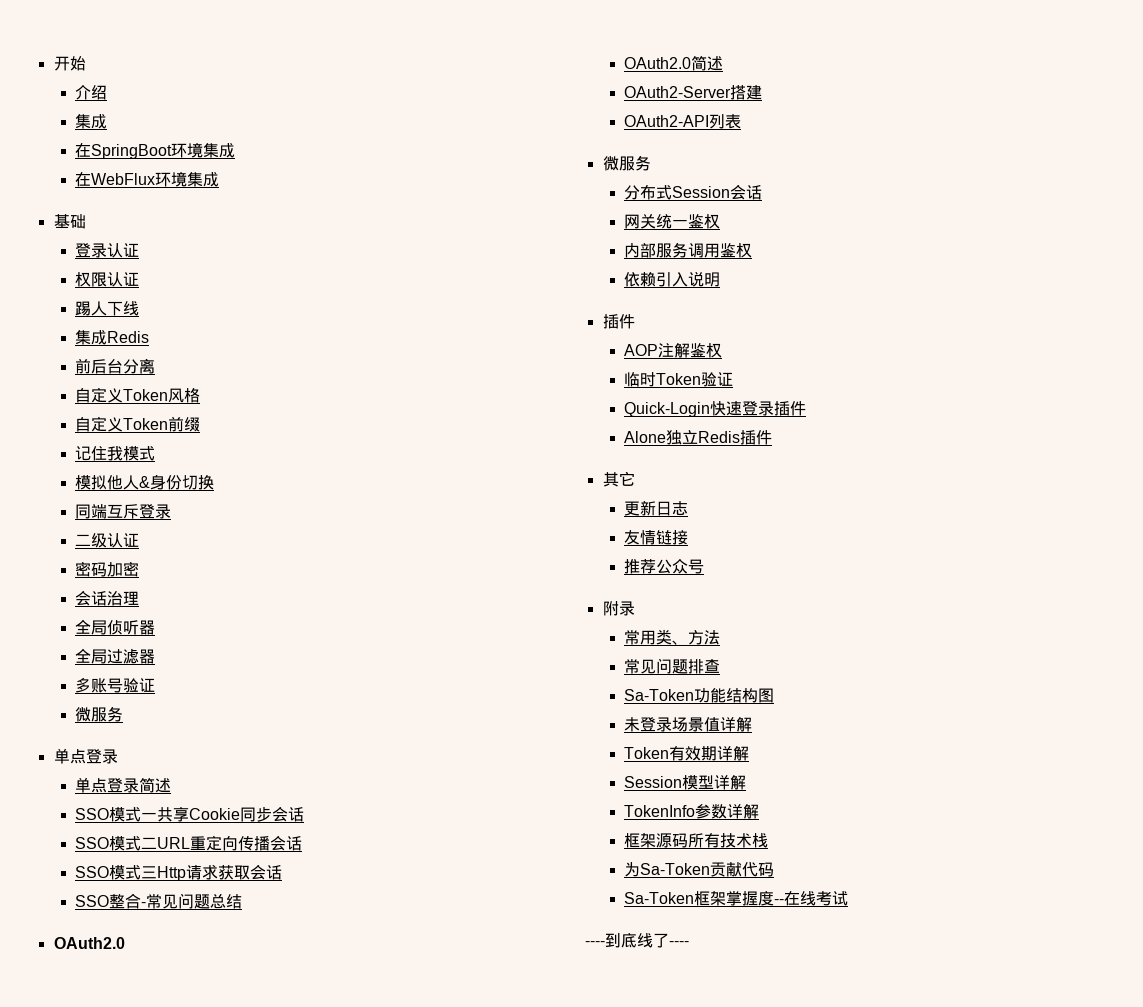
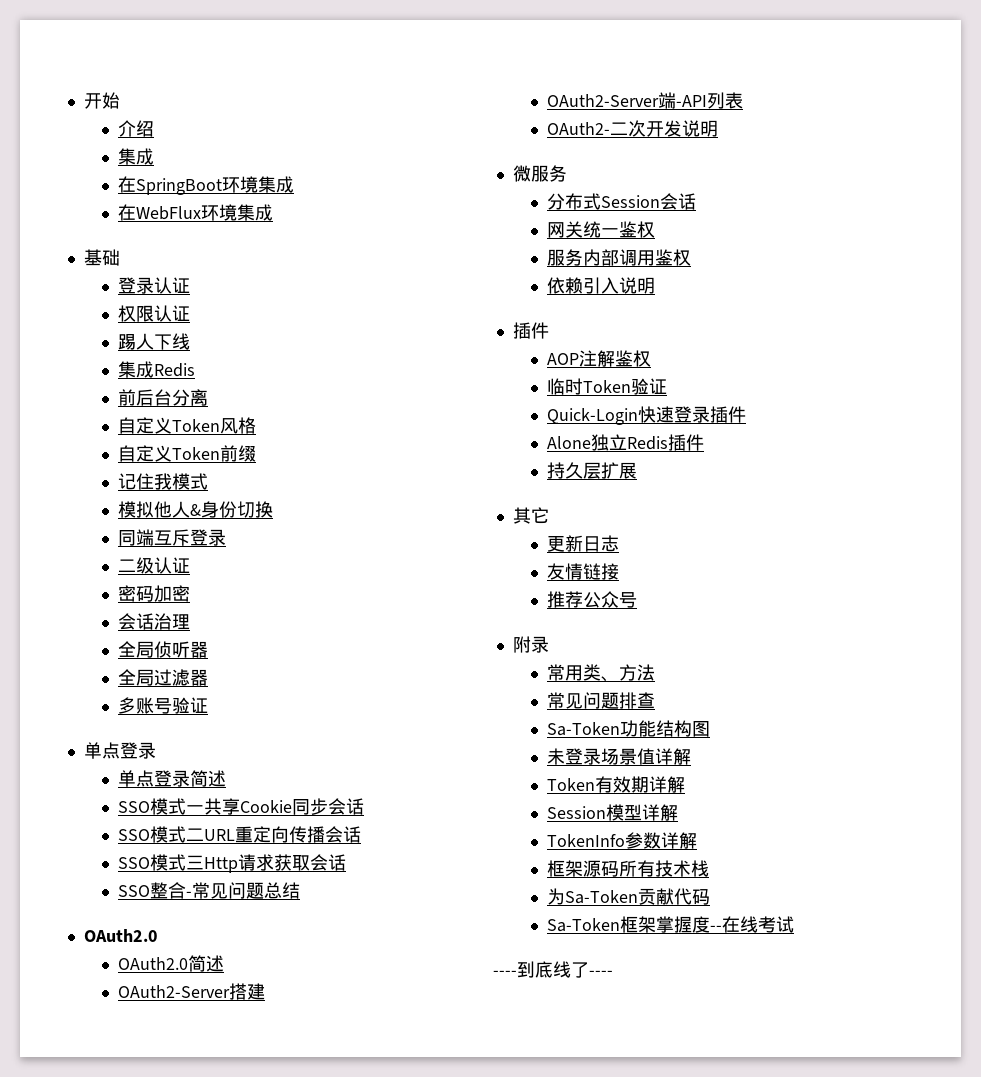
  多账号验证
- 微服务
- OAuth2-API列表
+ OAuth2-Server端-API列表
+ OAuth2-二次开发说明
- 内部服务调用鉴权
+ 服务内部调用鉴权
+ 持久层扩展

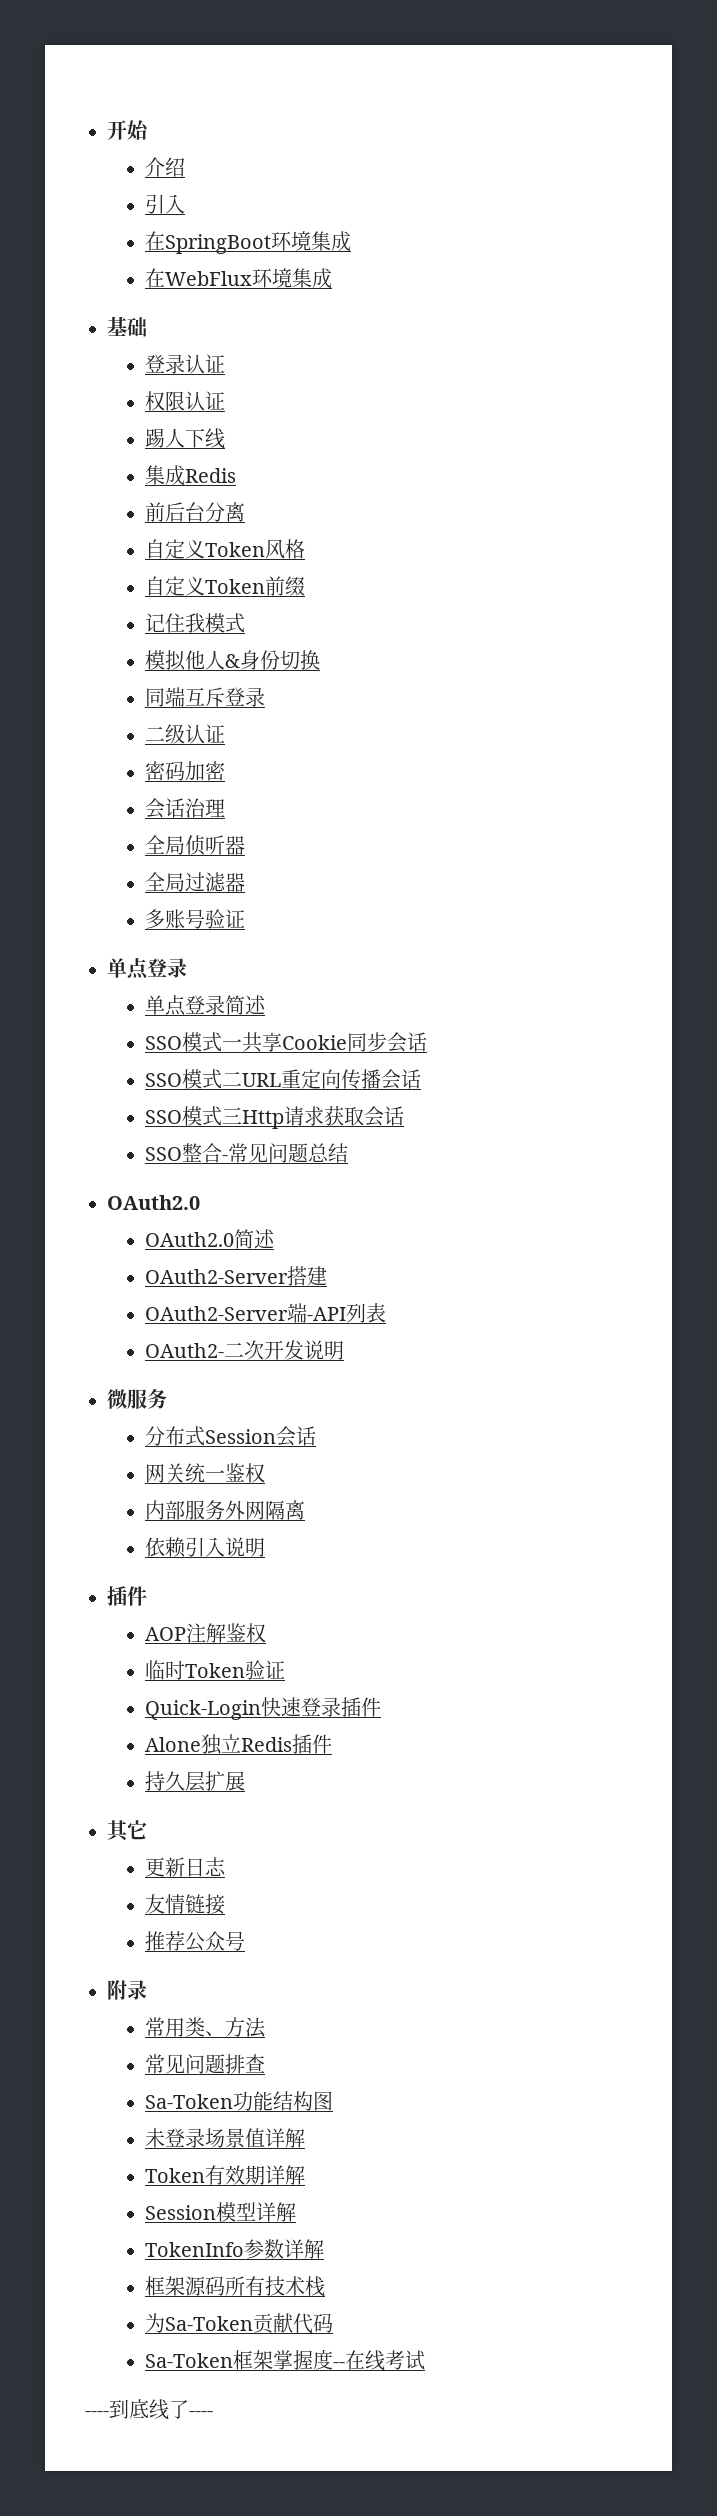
  介绍
- 集成
+ 引入
- 服务内部调用鉴权
+ 内部服务外网隔离

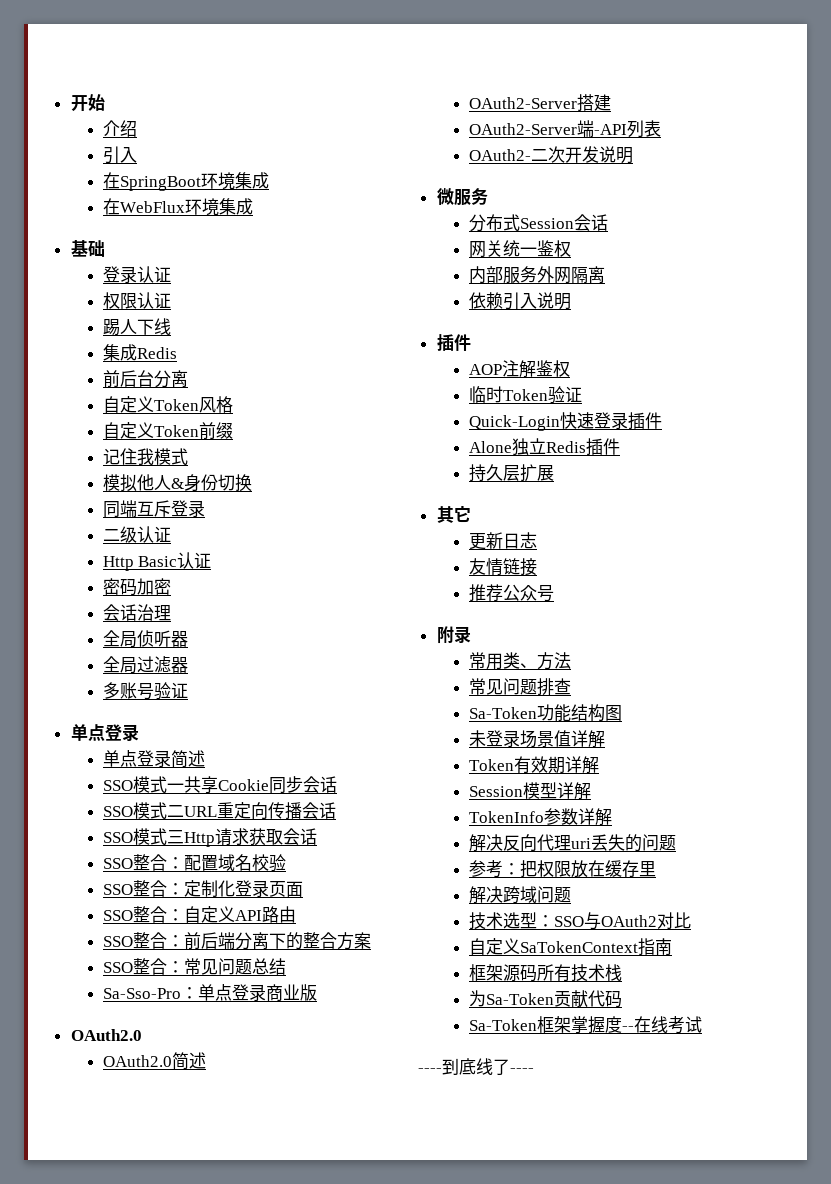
+ Http Basic认证
- SSO整合-常见问题总结
+ SSO整合：配置域名校验
+ SSO整合：定制化登录页面
+ SSO整合：自定义API路由
+ SSO整合：前后端分离下的整合方案
+ SSO整合：常见问题总结
+ Sa-Sso-Pro：单点登录商业版
+ 解决反向代理uri丢失的问题
+ 参考：把权限放在缓存里
+ 解决跨域问题
+ 技术选型：SSO与OAuth2对比
+ 自定义SaTokenContext指南

